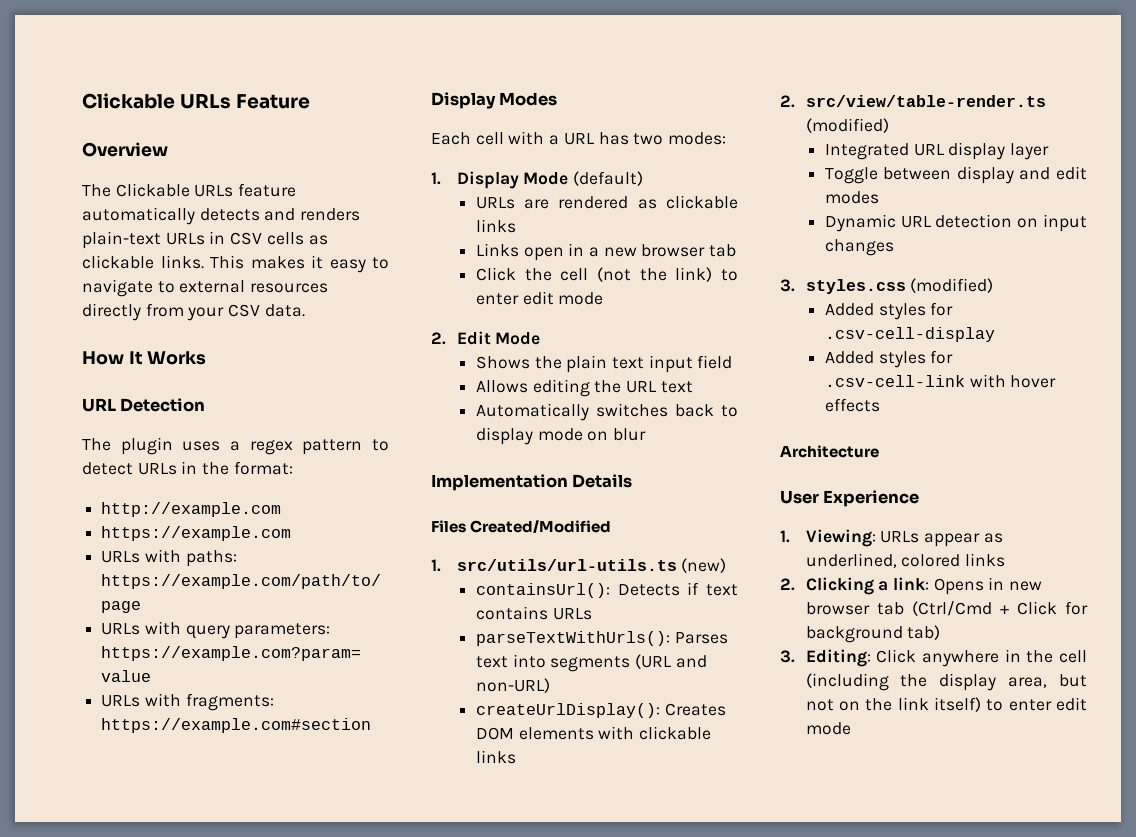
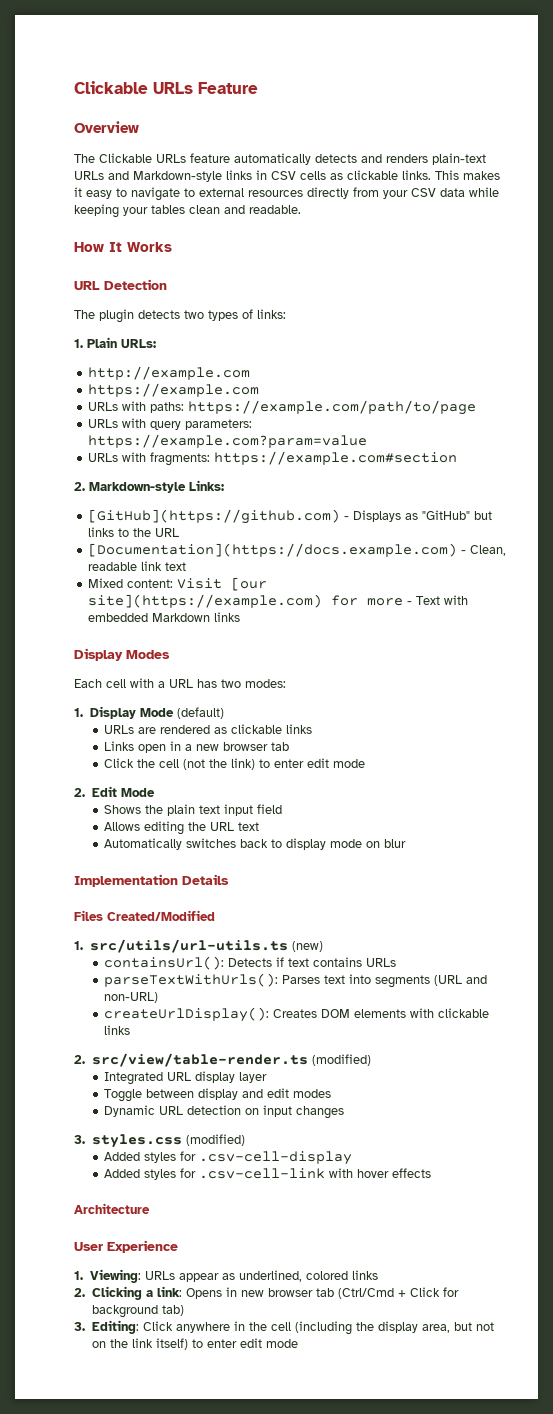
- The Clickable URLs feature automatically detects and renders plain-text URLs in CSV cells as clickable links.
+ The Clickable URLs feature automatically detects and renders plain-text URLs and Markdown-style links in CSV cells as clickable links.
- This makes it easy to navigate to external resources directly from your CSV data.
+ This makes it easy to navigate to external resources directly from your CSV data while keeping your tables clean and readable.
- The plugin uses a regex pattern to detect URLs in the format:
+ The plugin detects two types of links:
+ 1. Plain URLs:
+ 2. Markdown-style Links:
+ [GitHub](https://github.com) - Displays as "GitHub" but links to the URL
+ [Documentation](https://docs.example.com) - Clean, readable link text
+ Mixed content: Visit [our site](https://example.com) for more - Text with embedded Markdown links

